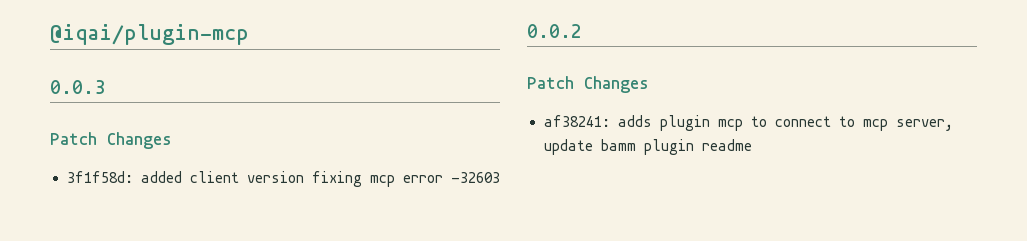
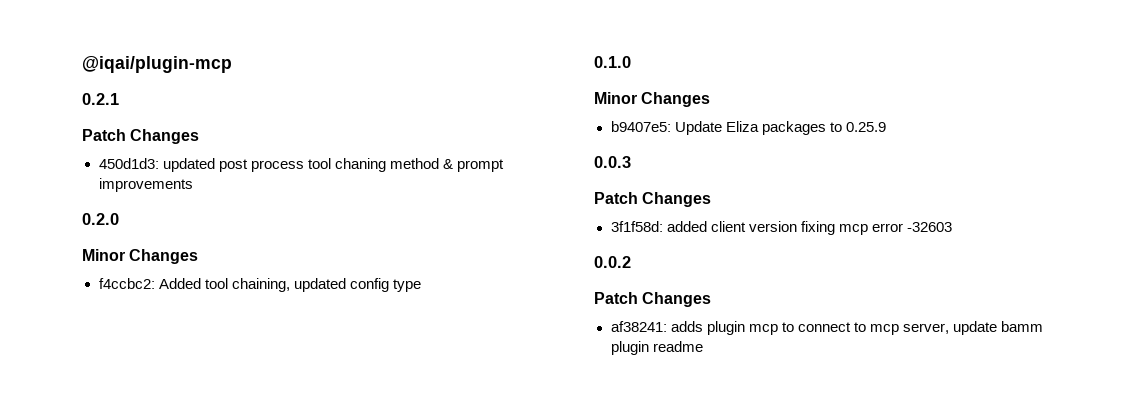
+ 0.2.1
+ Patch Changes
+ 450d1d3: updated post process tool chaning method & prompt improvements
+ 0.2.0
+ Minor Changes
+ f4ccbc2: Added tool chaining, updated config type
+ 0.1.0
+ Minor Changes
+ b9407e5: Update Eliza packages to 0.25.9

